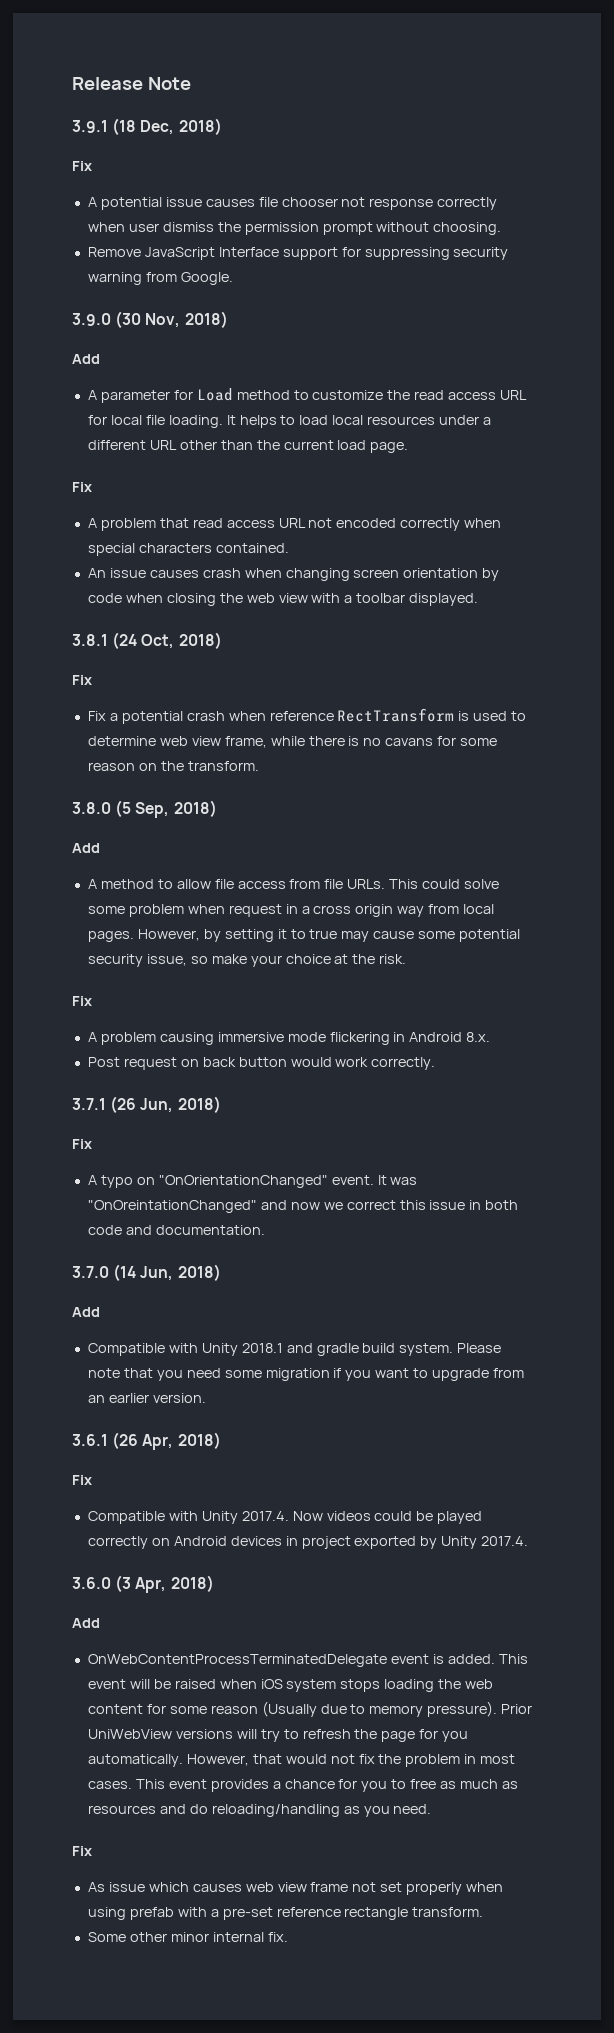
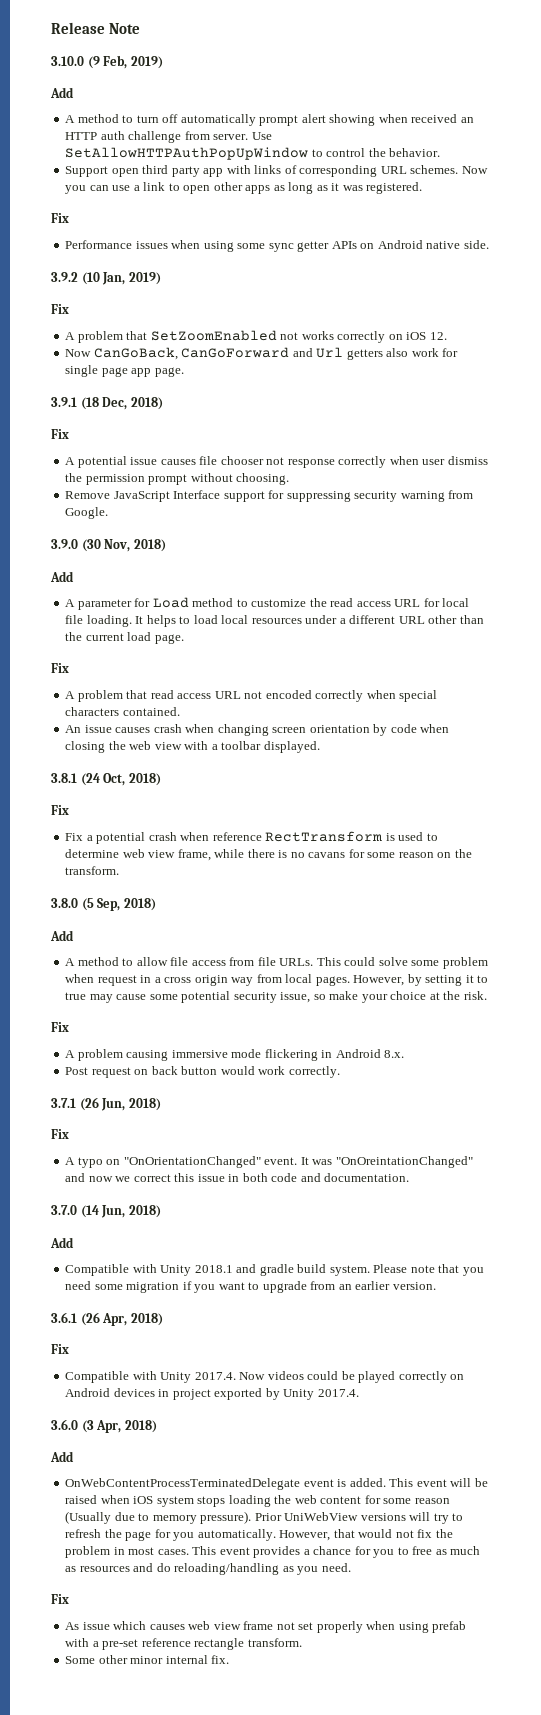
+ 3.10.0 (9 Feb, 2019)
+ Add
+ A method to turn off automatically prompt alert showing when received an HTTP auth challenge from server. Use SetAllowHTTPAuthPopUpWindow to control the behavior.
+ Support open third party app with links of corresponding URL schemes. Now you can use a link to open other apps as long as it was registered.
+ Fix
+ Performance issues when using some sync getter APIs on Android native side.
+ 3.9.2 (10 Jan, 2019)
+ Fix
+ A problem that SetZoomEnabled not works correctly on iOS 12.
+ Now CanGoBack, CanGoForward and Url getters also work for single page app page.

